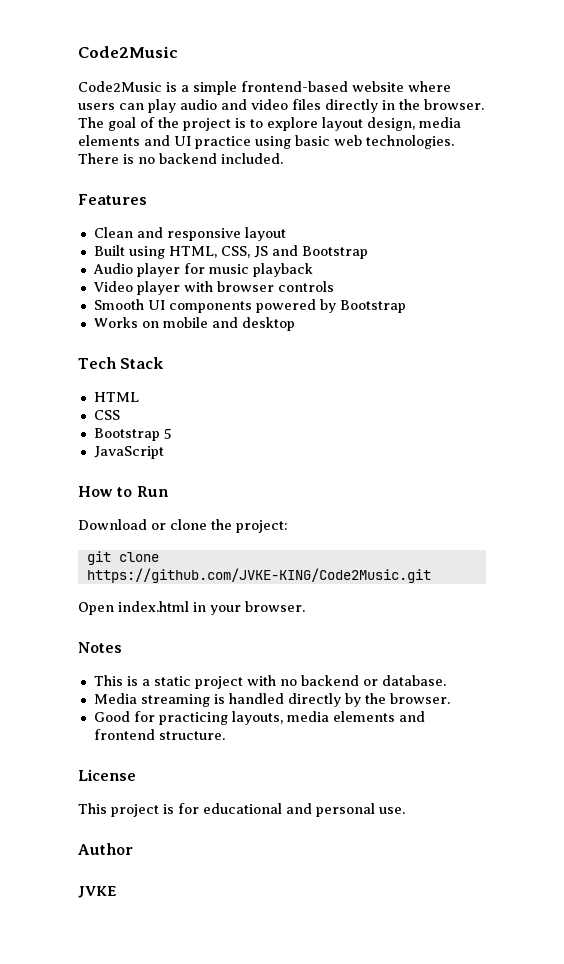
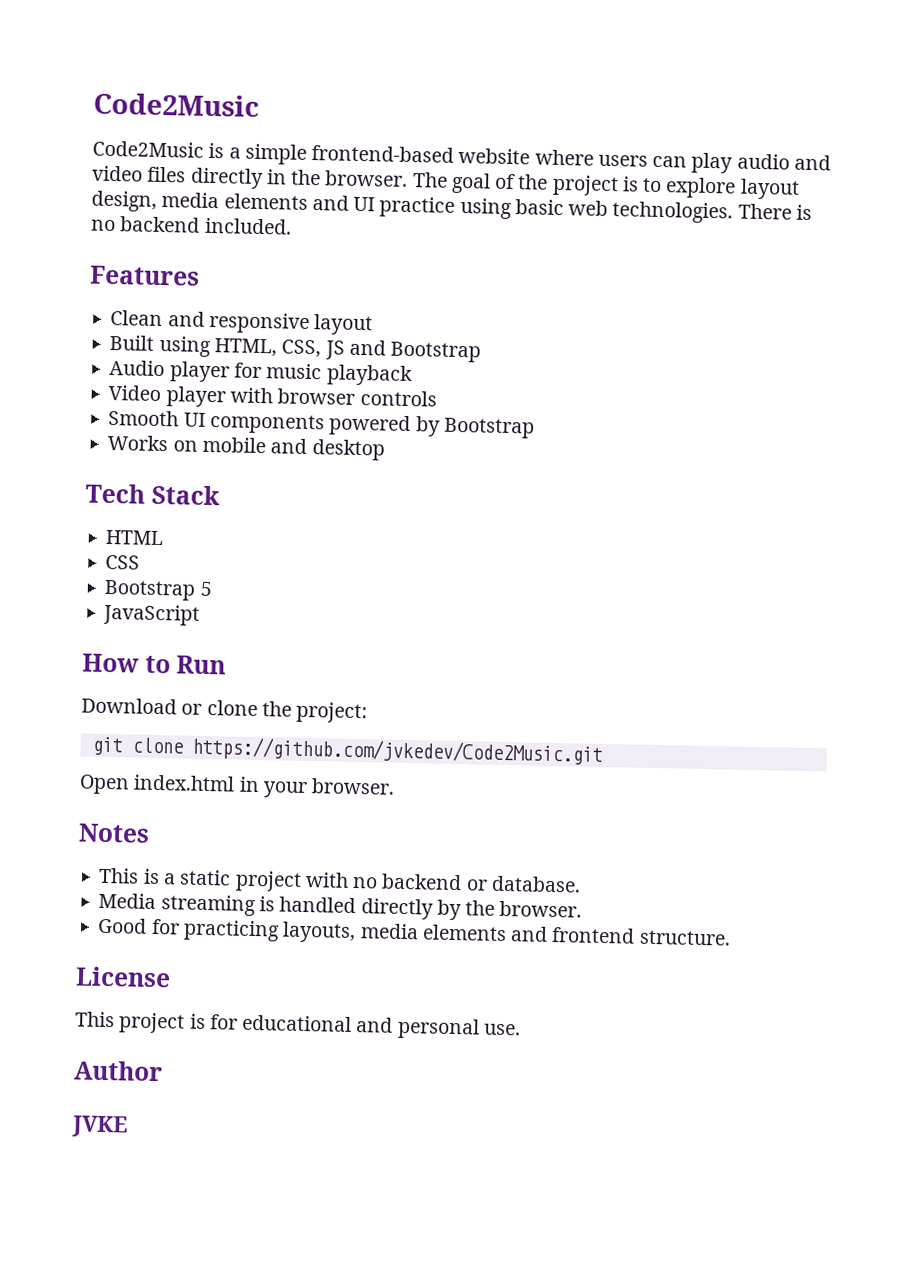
- git clone https://github.com/JVKE-KING/Code2Music.git
+ git clone https://github.com/jvkedev/Code2Music.git

